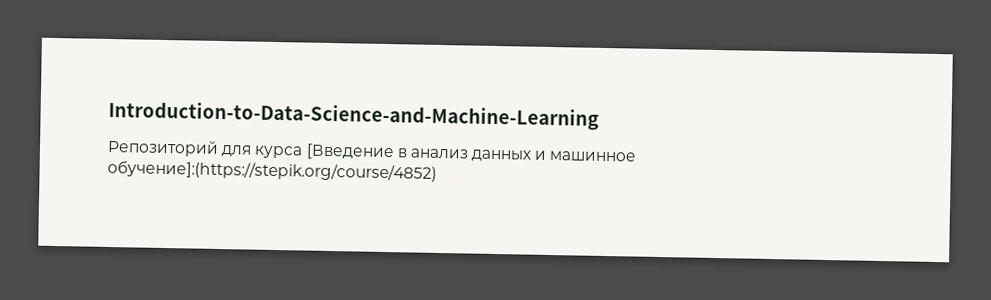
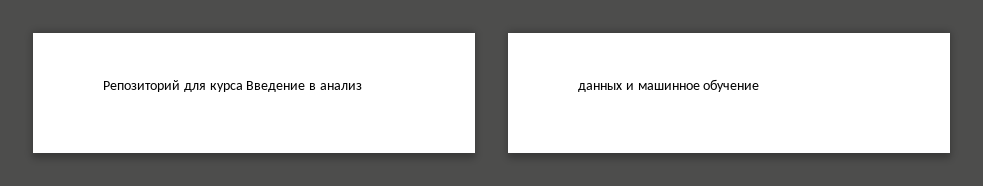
- Introduction-to-Data-Science-and-Machine-Learning
- Репозиторий для курса [Введение в анализ данных и машинное обучение]:(https://stepik.org/course/4852)
+ Репозиторий для курса Введение в анализ данных и машинное обучение

